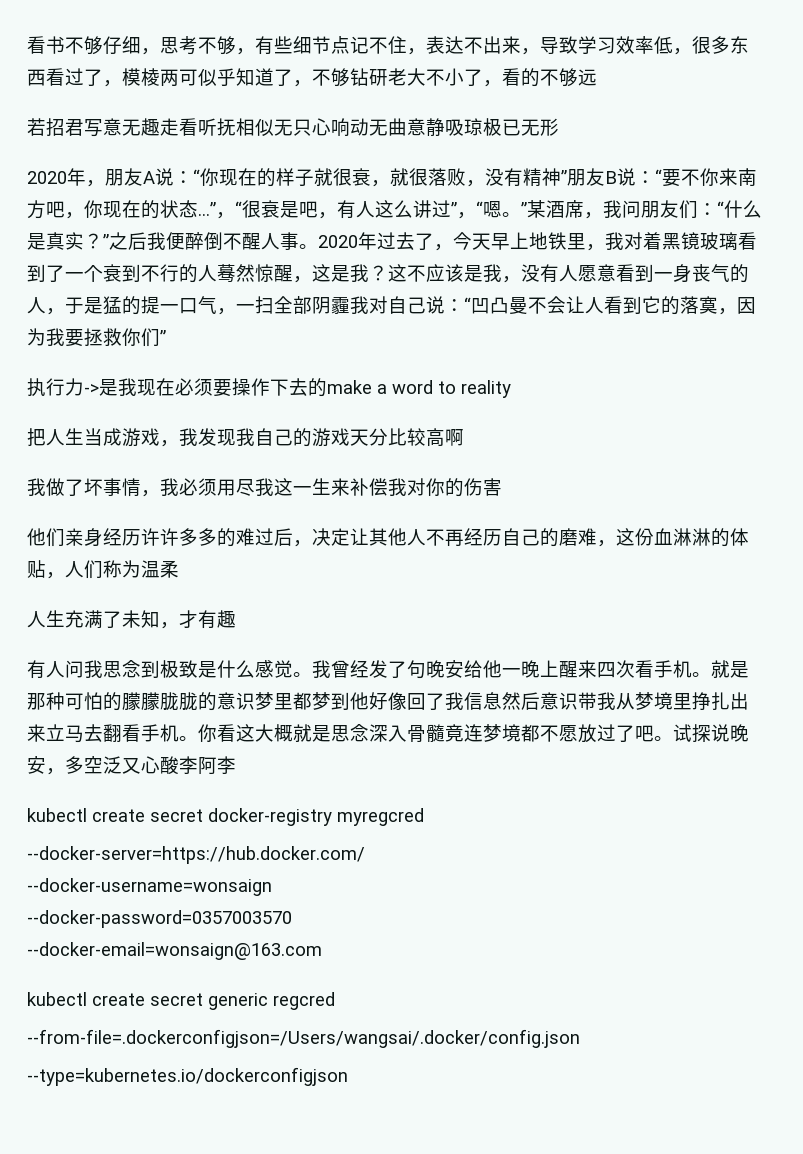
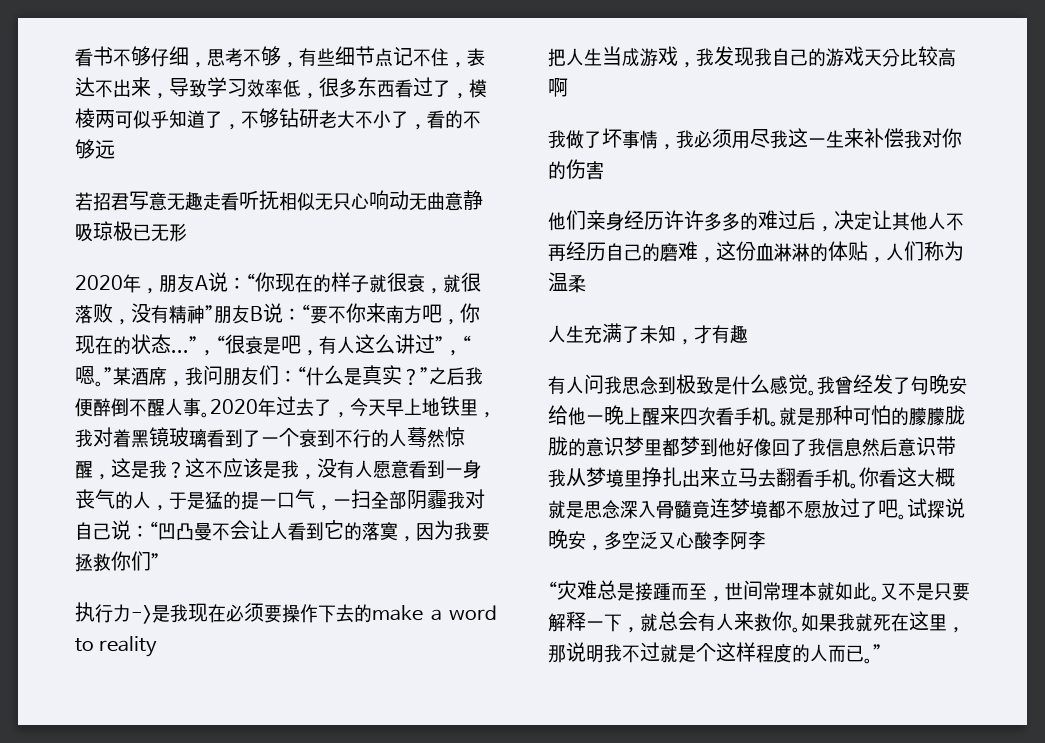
- kubectl create secret docker-registry myregcred
- --docker-server=https://hub.docker.com/
- --docker-username=wonsaign
- --docker-password=0357003570
- --docker-email=wonsaign@163.com
- kubectl create secret generic regcred
- --from-file=.dockerconfigjson=/Users/wangsai/.docker/config.json
- --type=kubernetes.io/dockerconfigjson
+ “灾难总是接踵而至，世间常理本就如此。又不是只要解释一下，就总会有人来救你。如果我就死在这里，那说明我不过就是个这样程度的人而已。”

